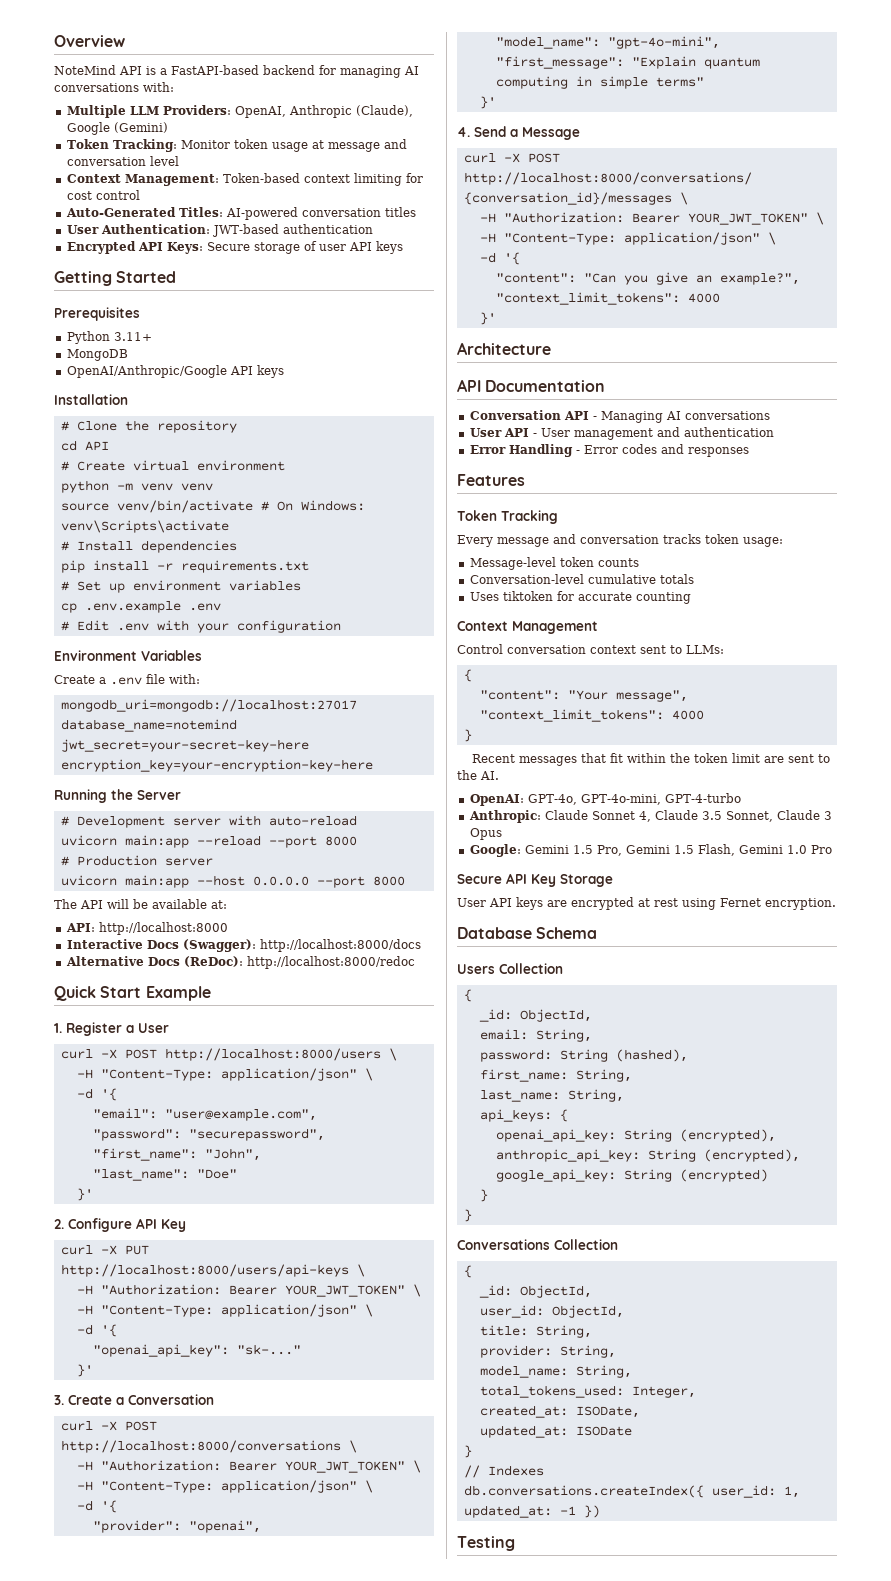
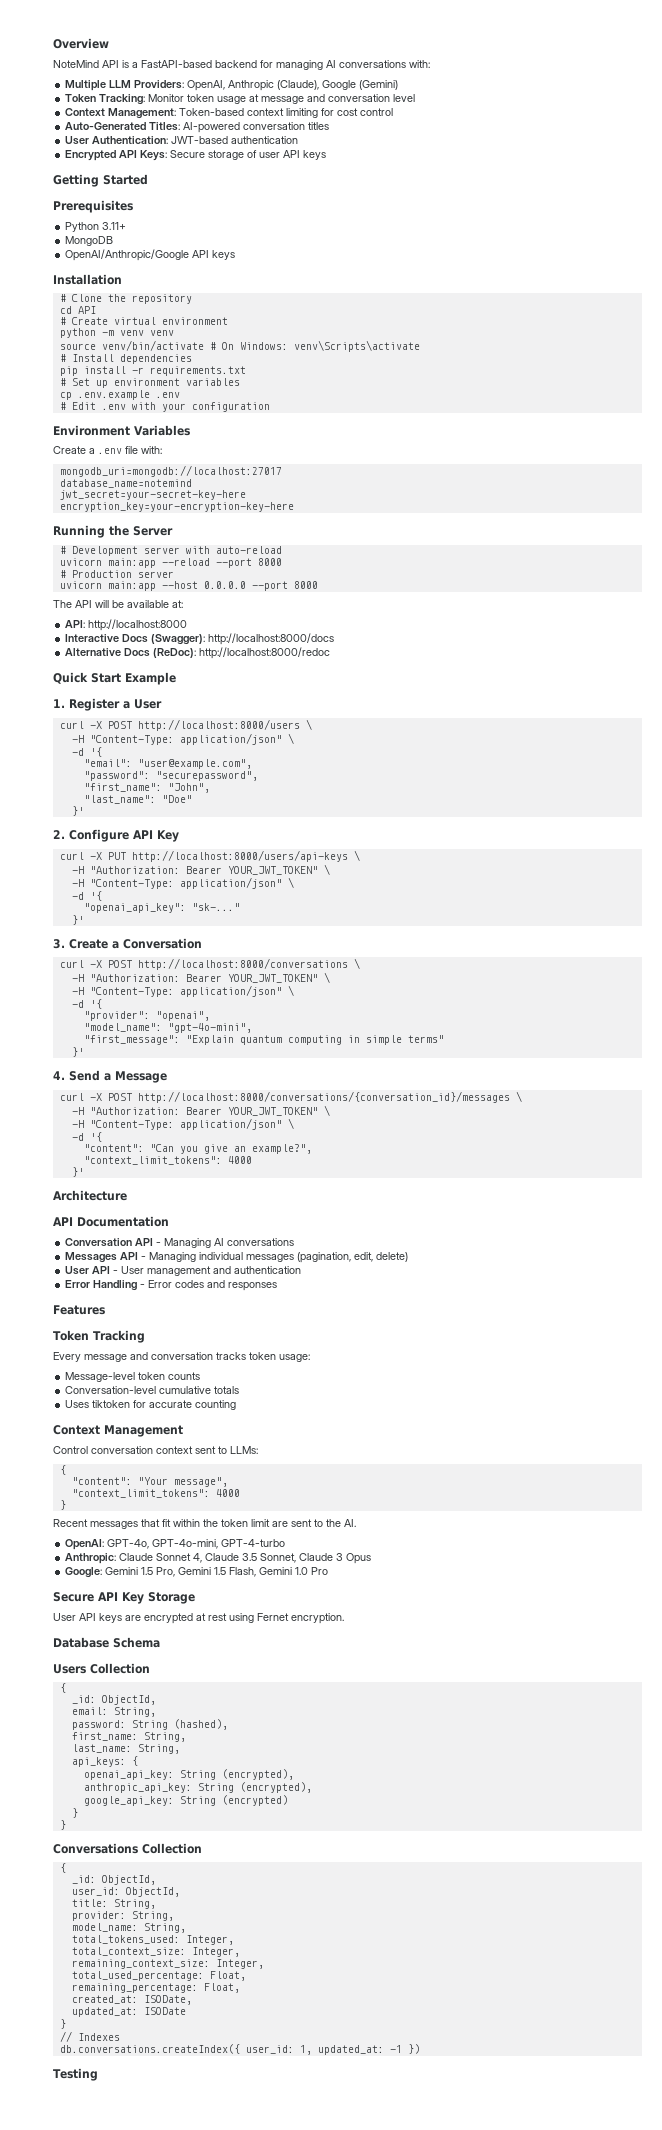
+ Messages API - Managing individual messages (pagination, edit, delete)
+ total_context_size: Integer,
+ remaining_context_size: Integer,
+ total_used_percentage: Float,
+ remaining_percentage: Float,

